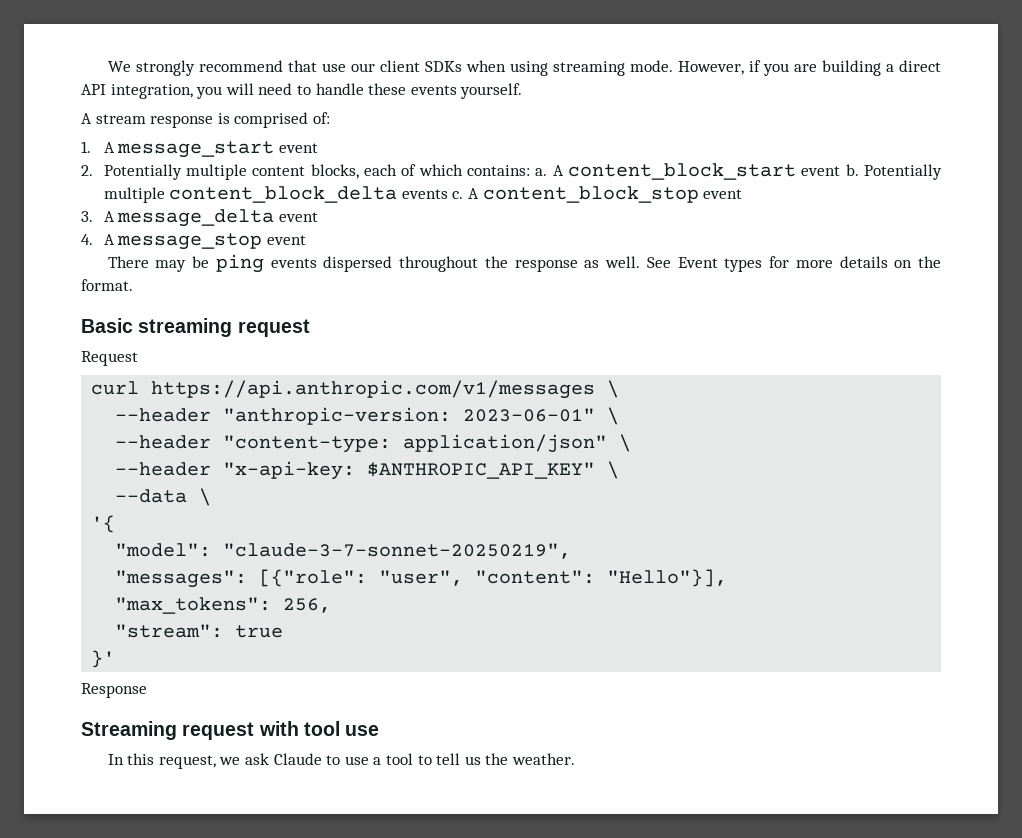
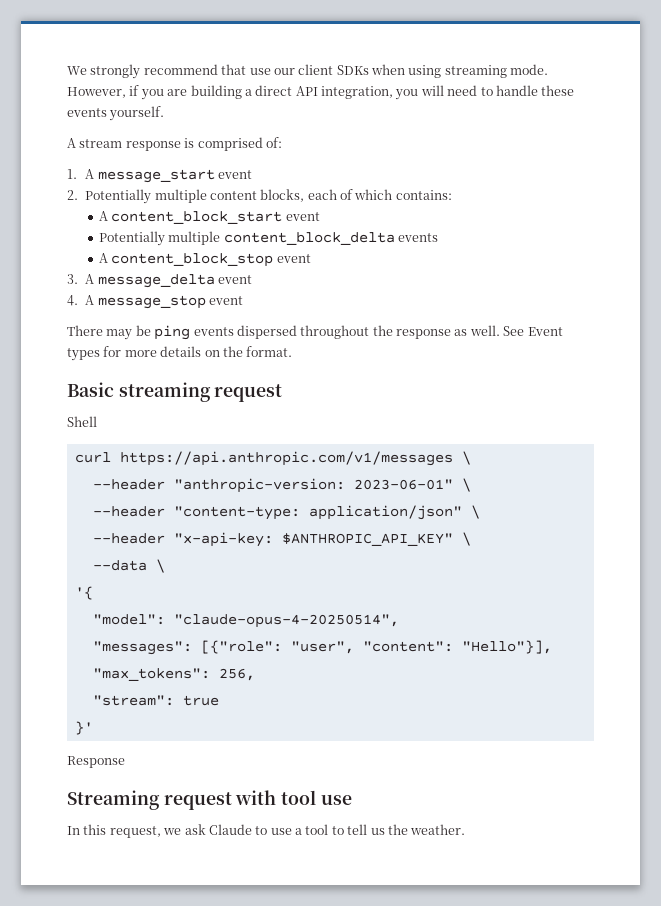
- 2. Potentially multiple content blocks, each of which contains: a. A content_block_start event b. Potentially multiple content_block_delta events c. A content_block_stop event
+ 2. Potentially multiple content blocks, each of which contains:
+ A content_block_start event
+ Potentially multiple content_block_delta events
+ A content_block_stop event
- Request
+ Shell
- "model": "claude-3-7-sonnet-20250219",
+ "model": "claude-opus-4-20250514",

